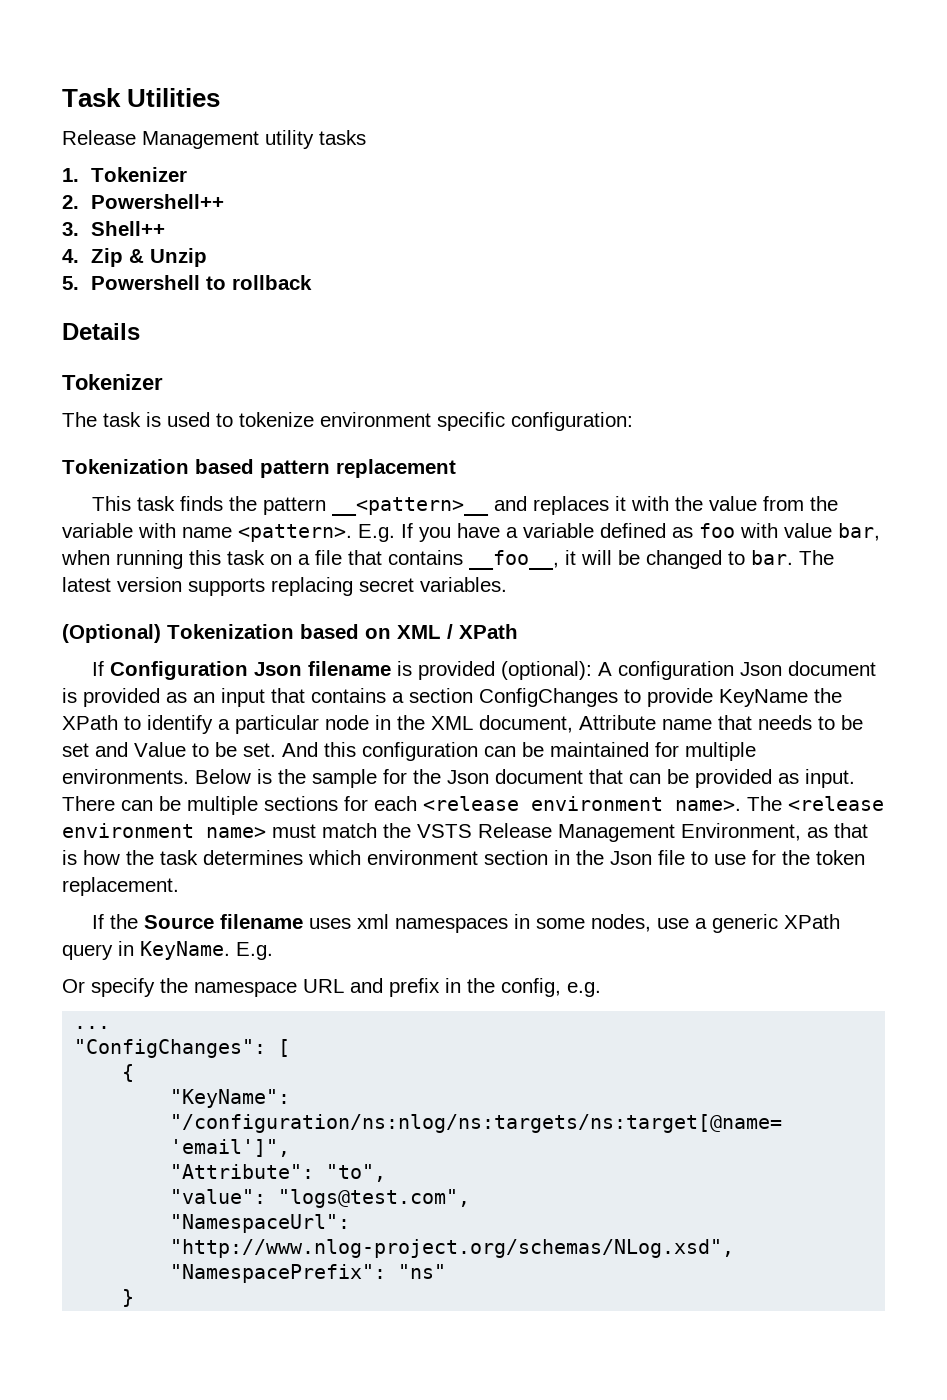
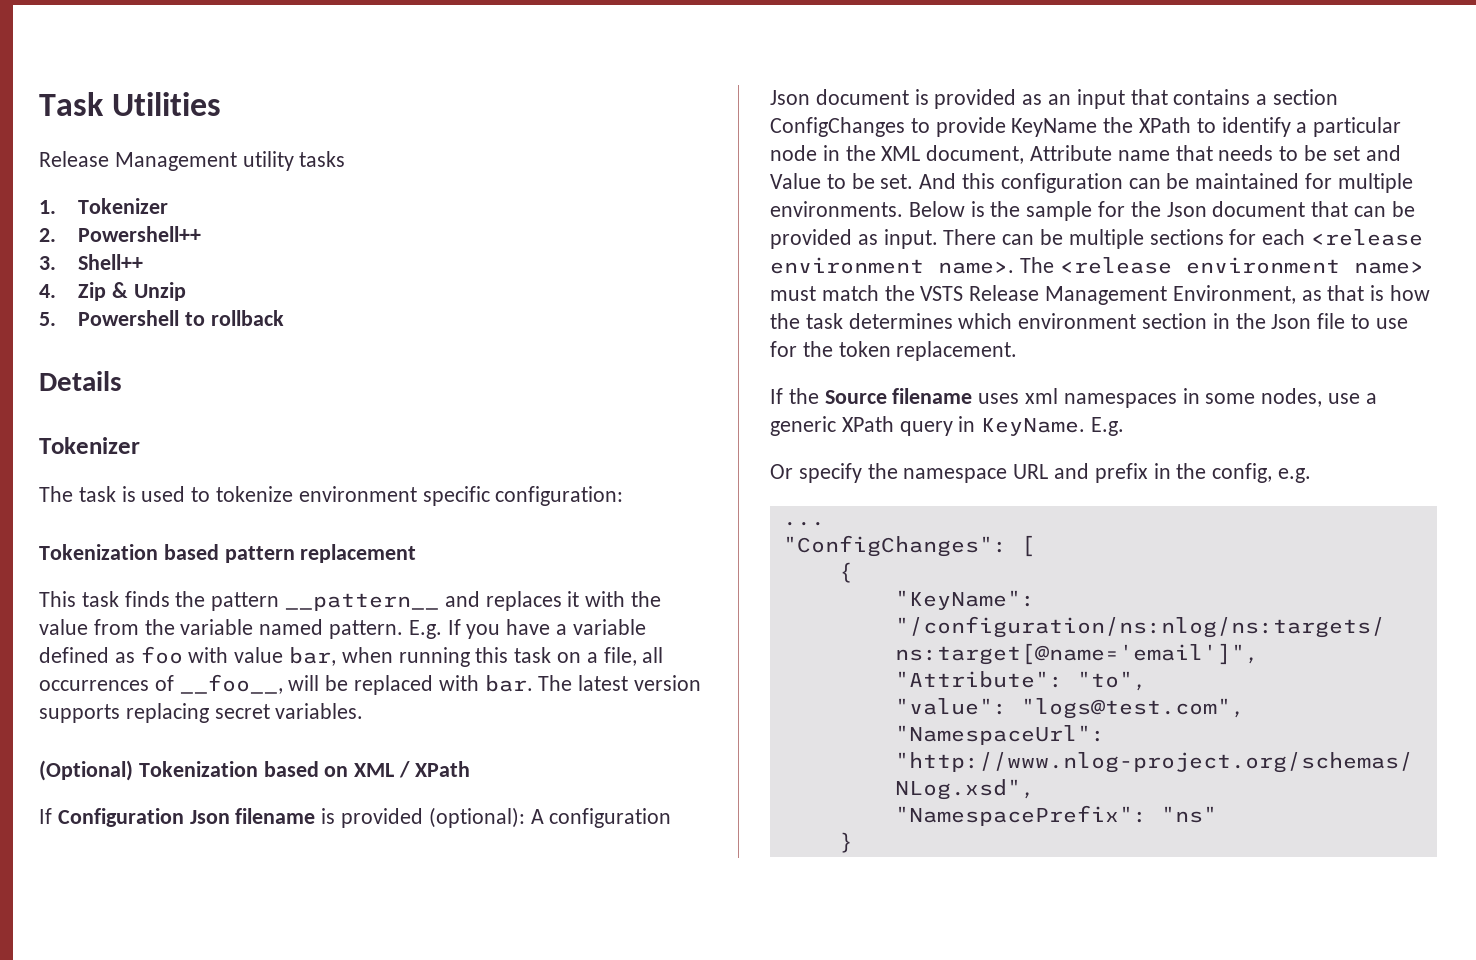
- This task finds the pattern __<pattern>__ and replaces it with the value from the variable with name <pattern>.
+ This task finds the pattern __pattern__ and replaces it with the value from the variable named pattern.
- E.g. If you have a variable defined as foo with value bar, when running this task on a file that contains __foo__, it will be changed to bar.
+ E.g. If you have a variable defined as foo with value bar, when running this task on a file, all occurrences of __foo__, will be replaced with bar.

